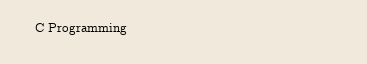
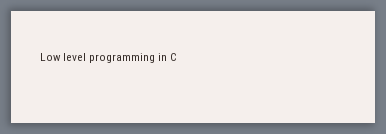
- C Programming
+ Low level programming in C

